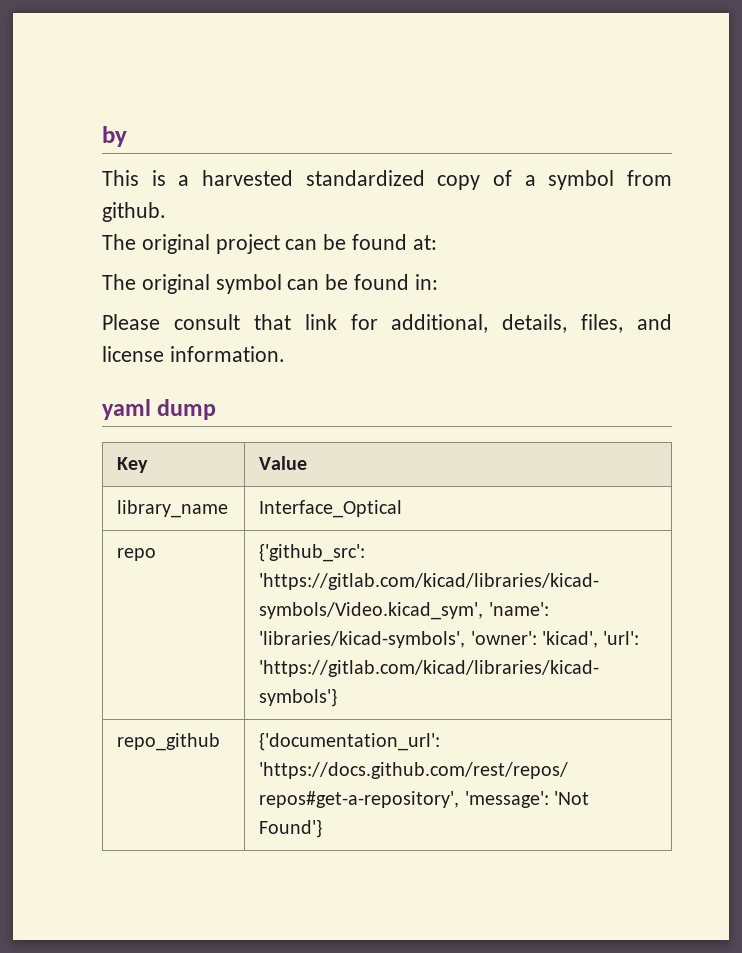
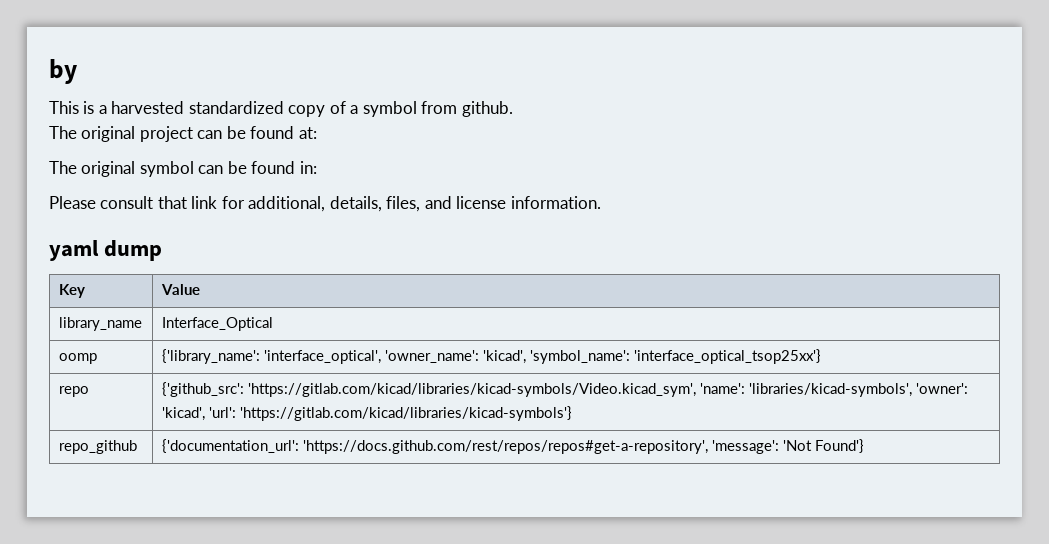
+ oomp | {'library_name': 'interface_optical', 'owner_name': 'kicad', 'symbol_name': 'interface_optical_tsop25xx'}

